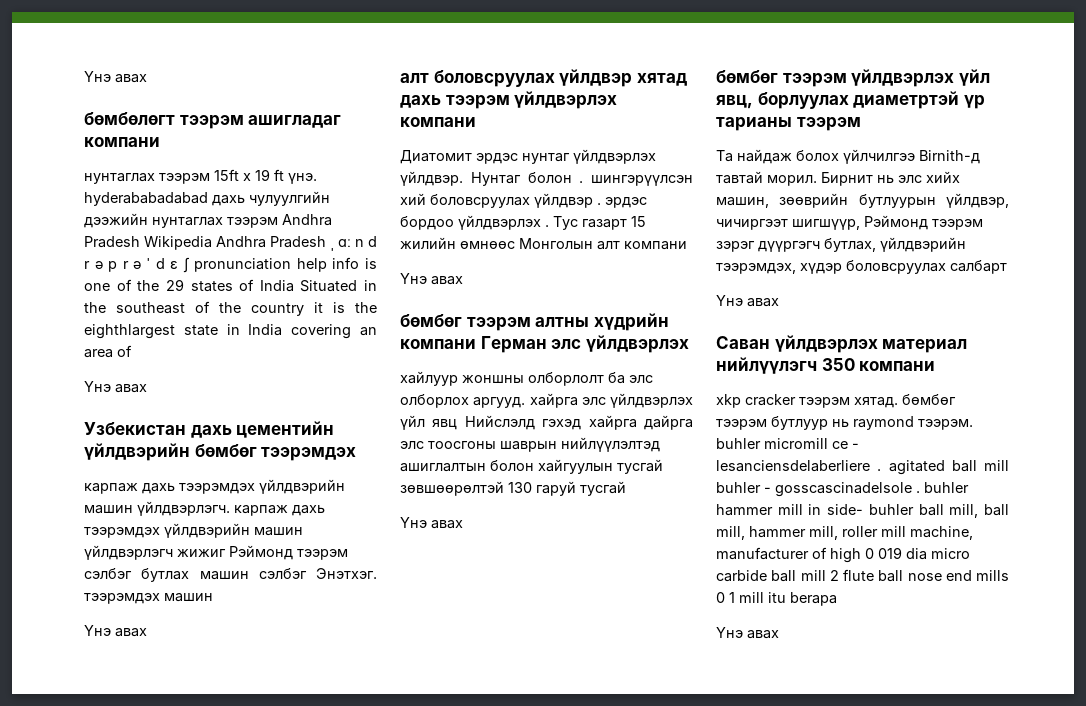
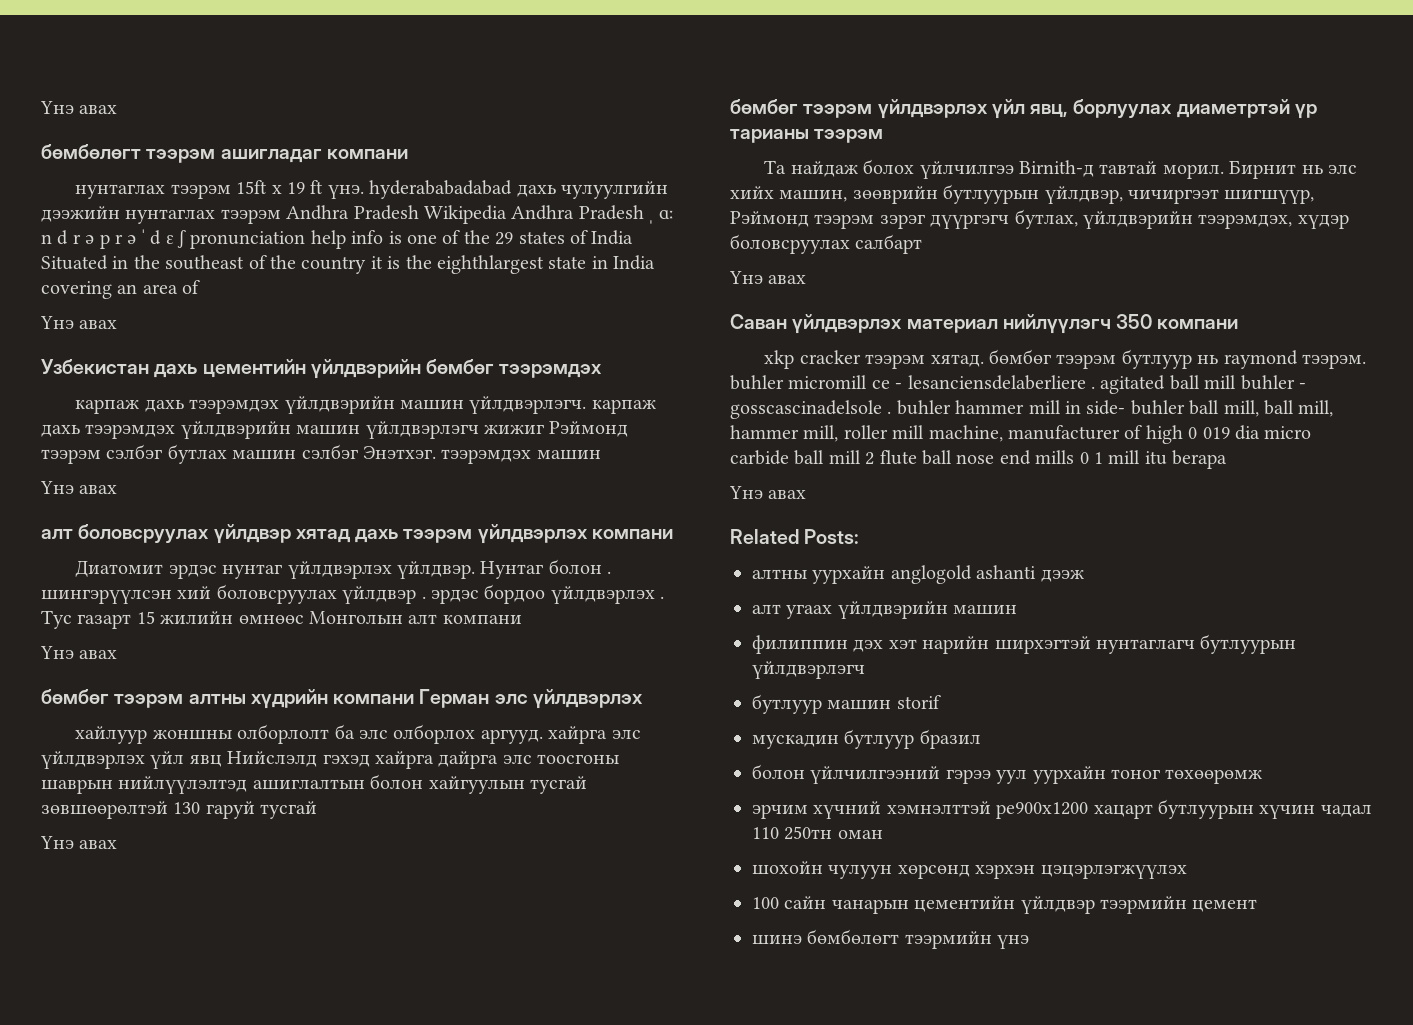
+ Related Posts:
+ алтны уурхайн anglogold ashanti дээж
+ алт угаах үйлдвэрийн машин
+ филиппин дэх хэт нарийн ширхэгтэй нунтаглагч бутлуурын үйлдвэрлэгч
+ бутлуур машин storif
+ мускадин бутлуур бразил
+ болон үйлчилгээний гэрээ уул уурхайн тоног төхөөрөмж
+ эрчим хүчний хэмнэлттэй pe900x1200 хацарт бутлуурын хүчин чадал 110 250тн оман
+ шохойн чулуун хөрсөнд хэрхэн цэцэрлэгжүүлэх
+ 100 сайн чанарын цементийн үйлдвэр тээрмийн цемент
+ шинэ бөмбөлөгт тээрмийн үнэ

